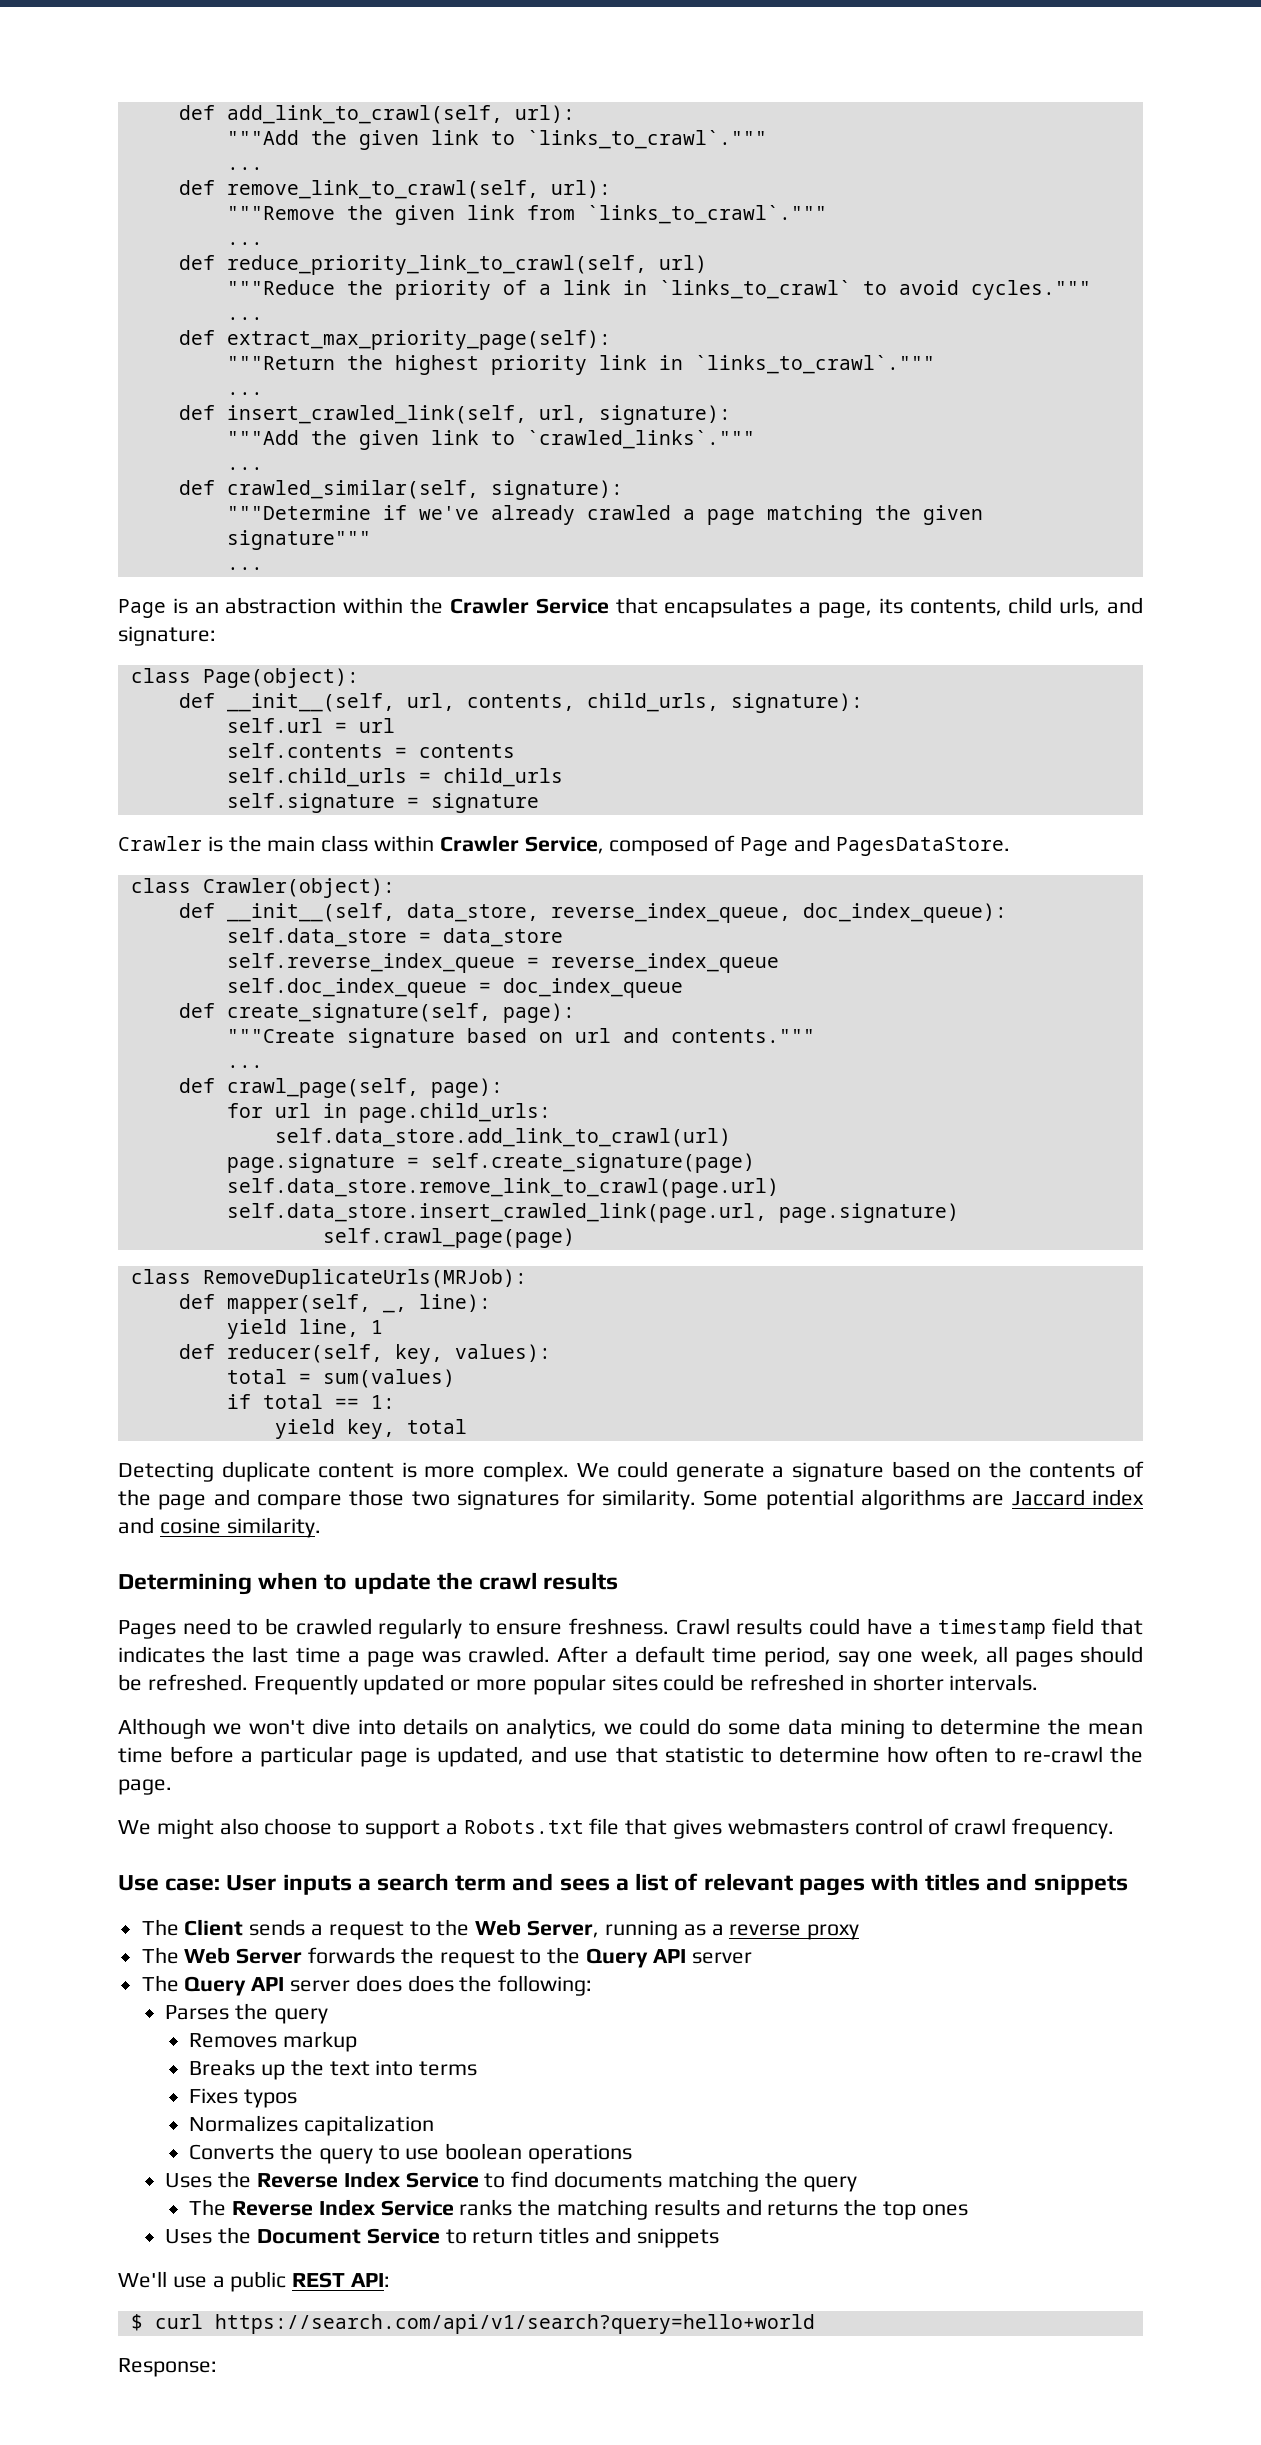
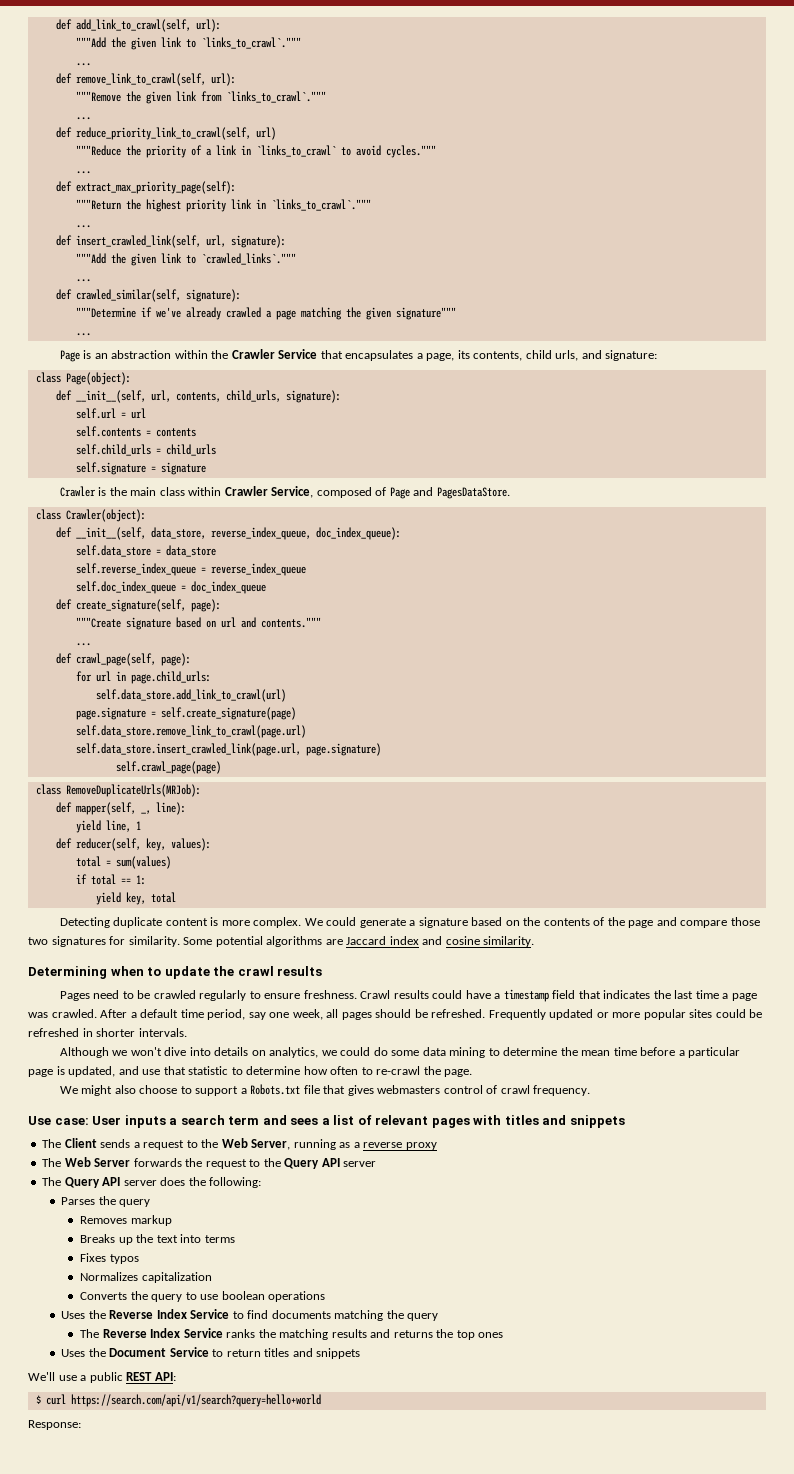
- The Query API server does does the following:
+ The Query API server does the following:

